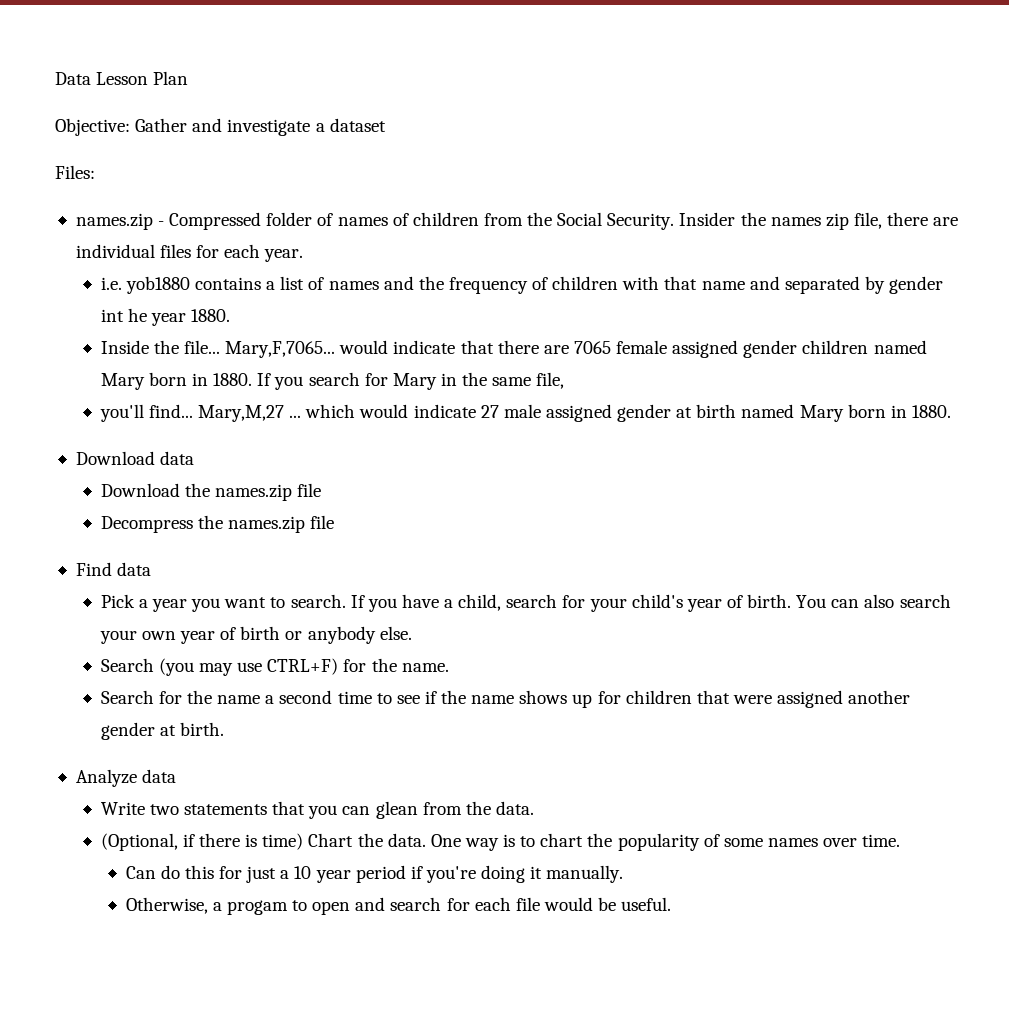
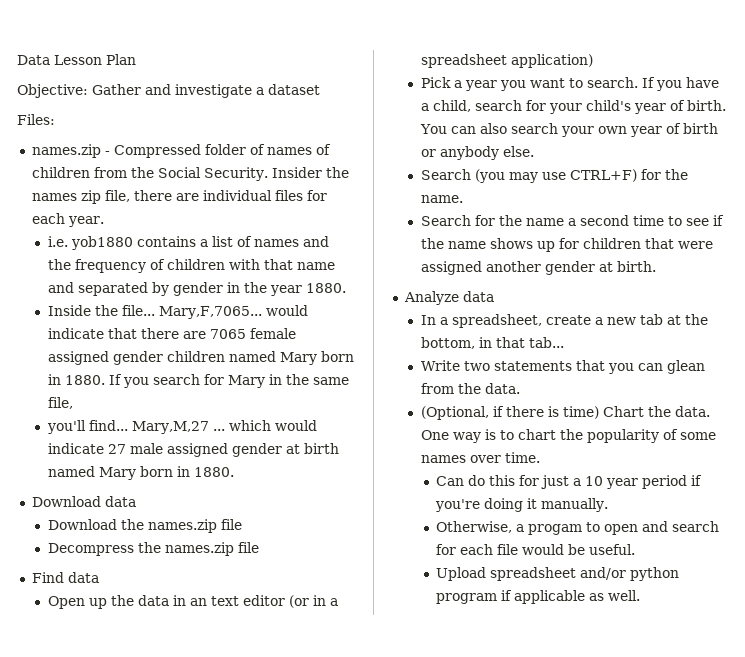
- i.e. yob1880 contains a list of names and the frequency of children with that name and separated by gender int he year 1880.
+ i.e. yob1880 contains a list of names and the frequency of children with that name and separated by gender in the year 1880.
+ Open up the data in an text editor (or in a spreadsheet application)
+ In a spreadsheet, create a new tab at the bottom, in that tab...
+ Upload spreadsheet and/or python program if applicable as well.

